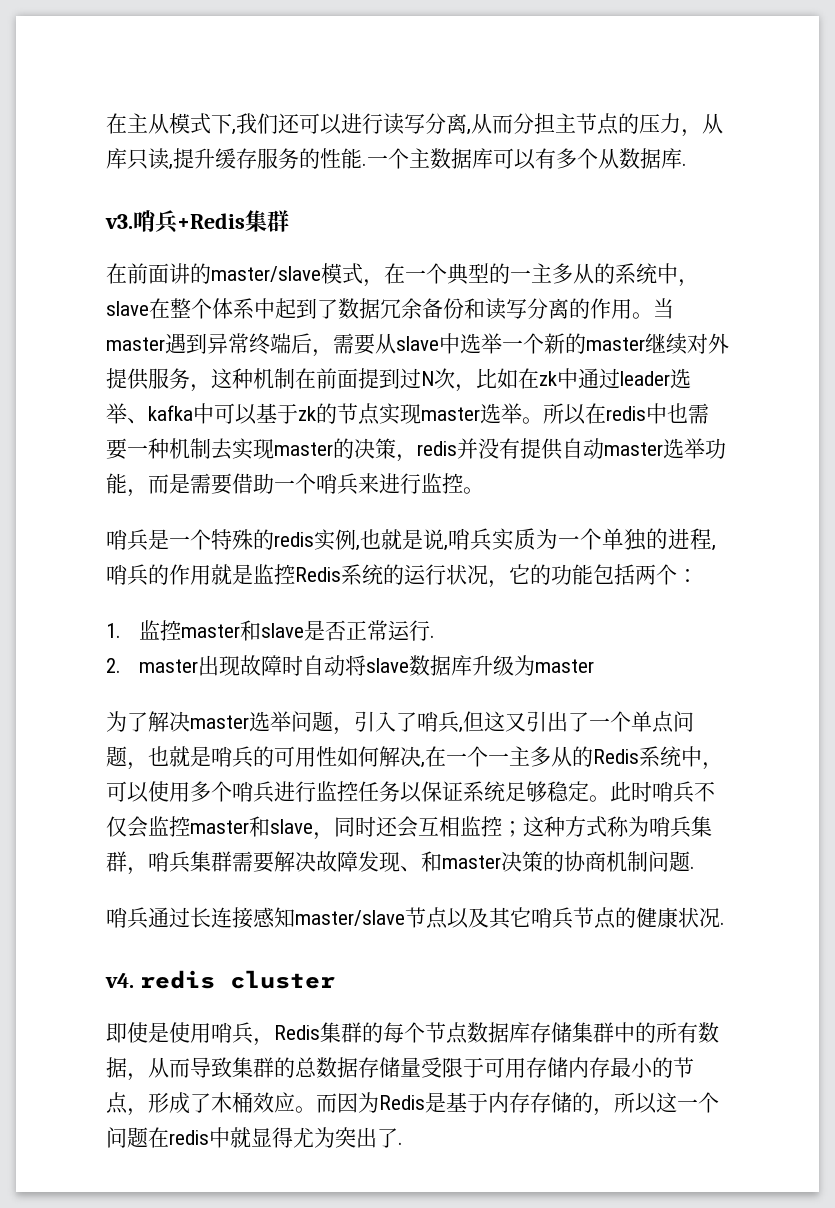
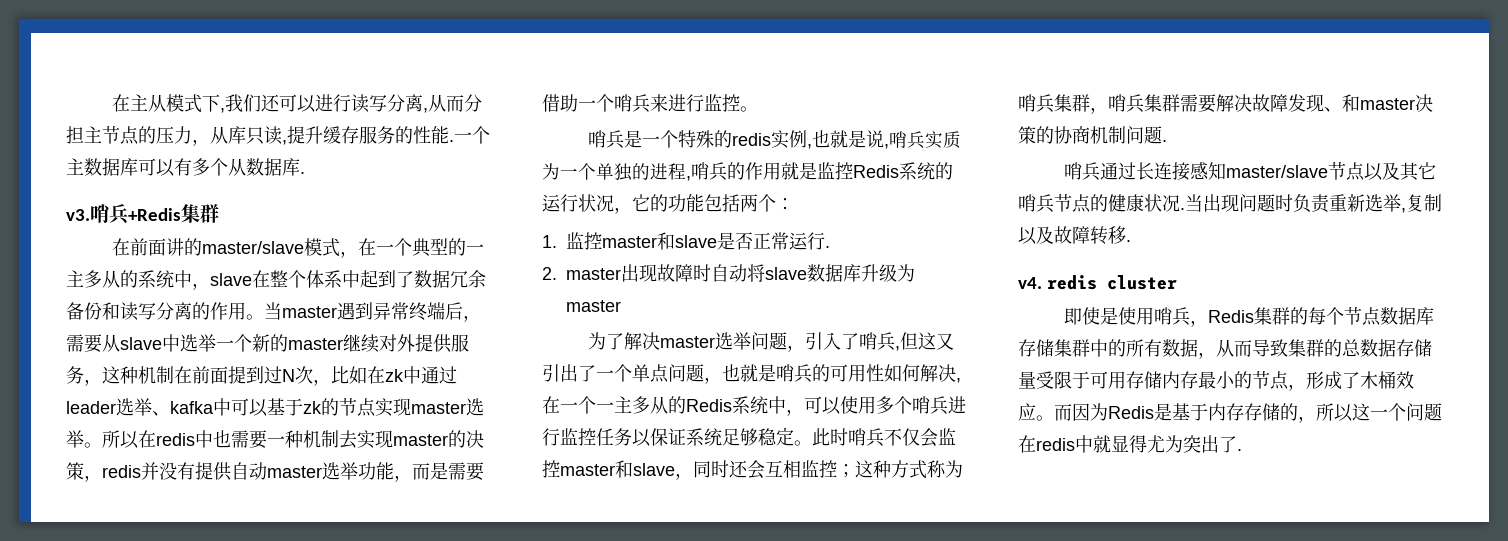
+ 当出现问题时负责重新选举,复制以及故障转移.

